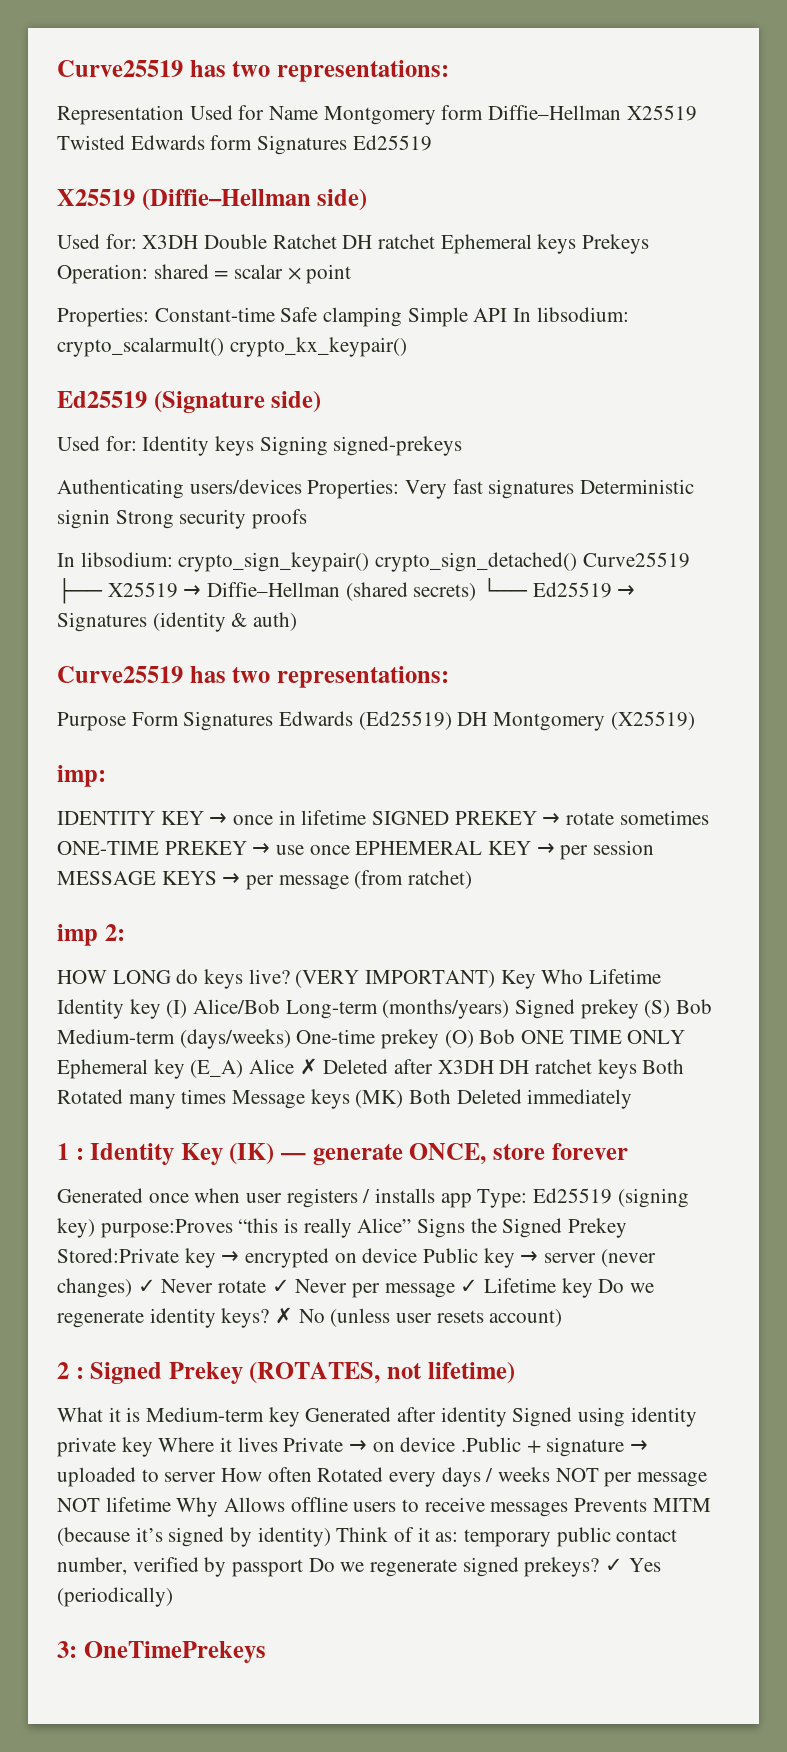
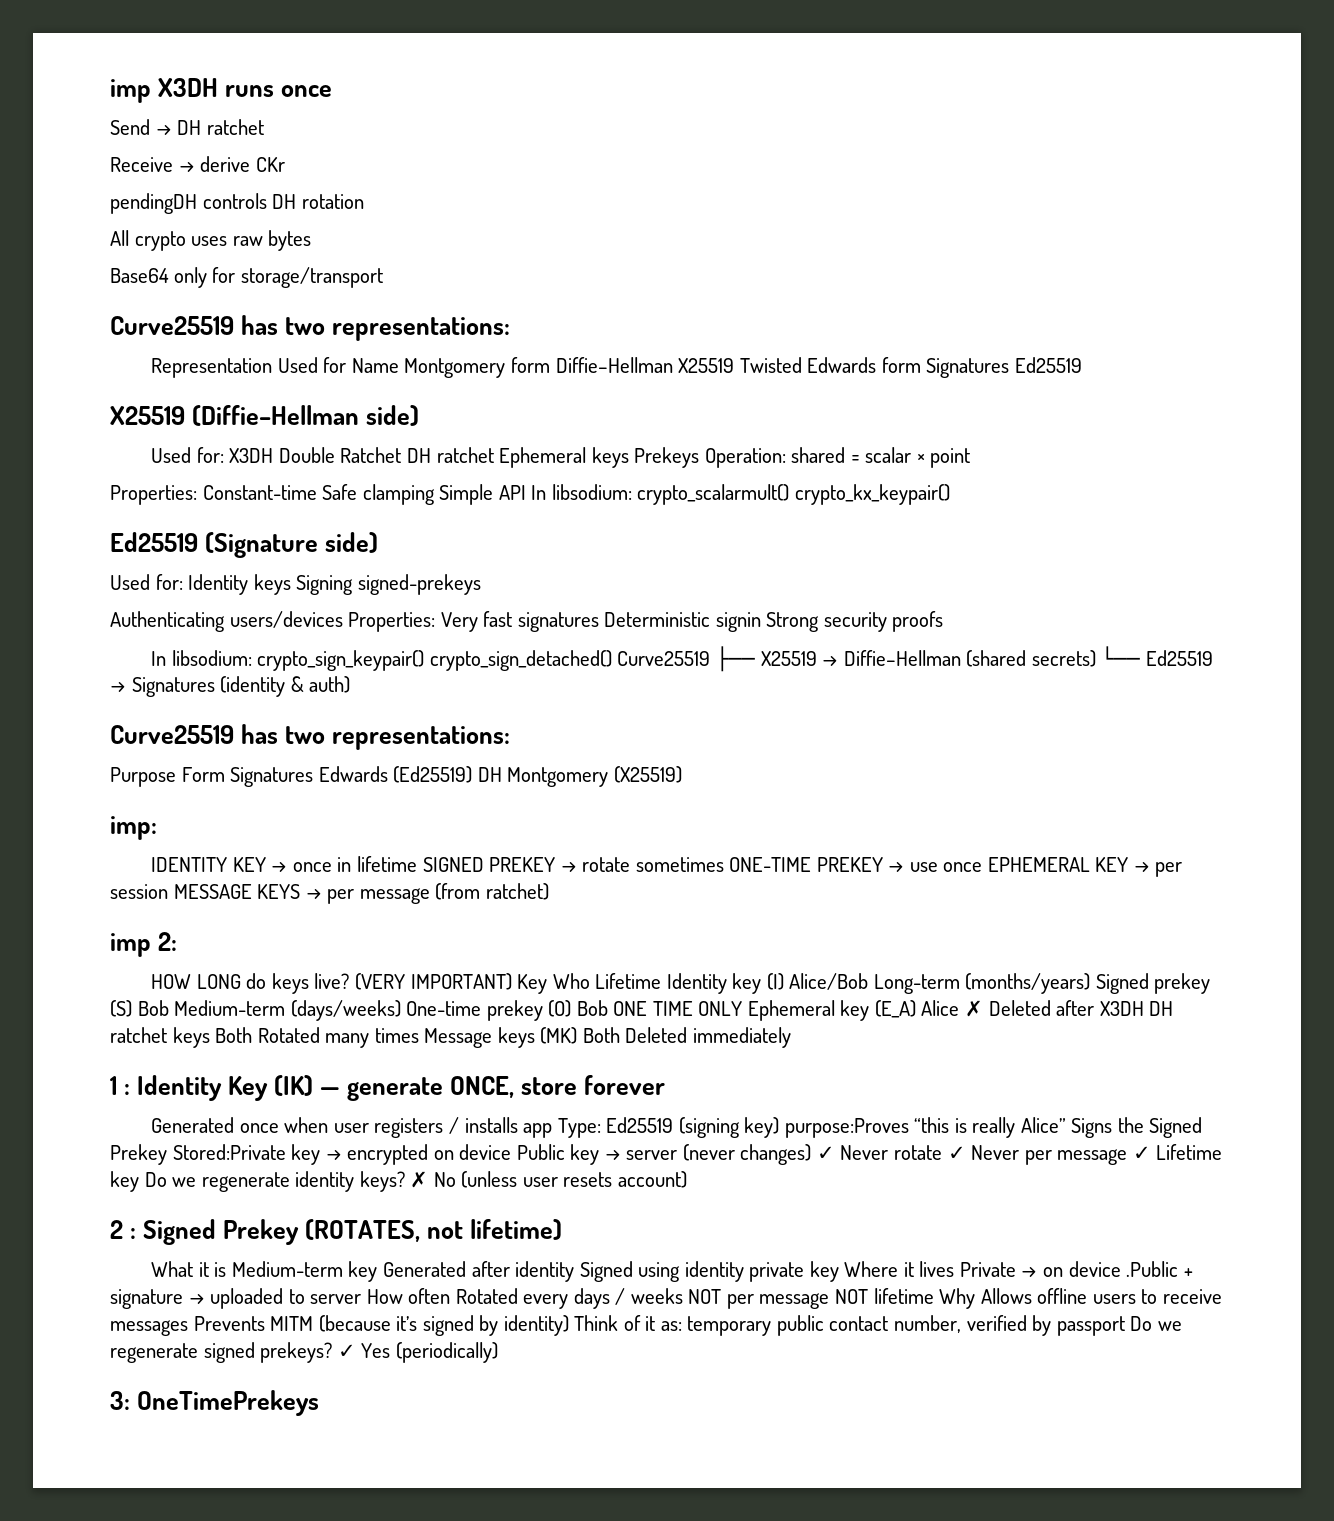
+ imp X3DH runs once
+ Send → DH ratchet
+ Receive → derive CKr
+ pendingDH controls DH rotation
+ All crypto uses raw bytes
+ Base64 only for storage/transport

